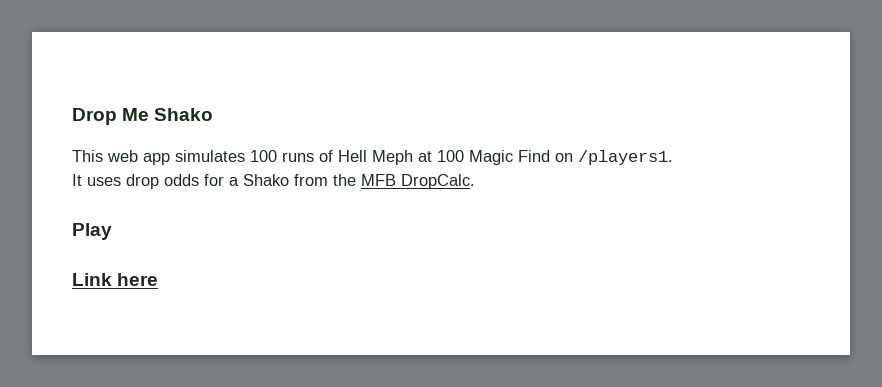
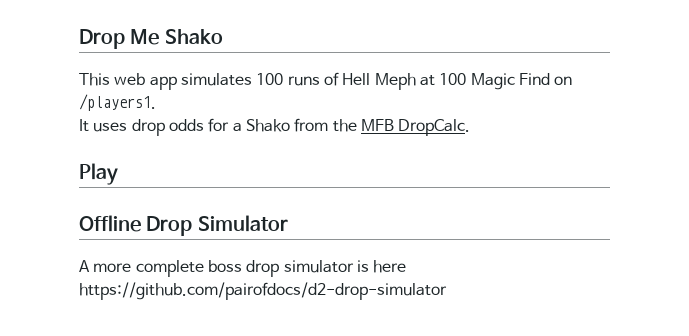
- Link here
+ Offline Drop Simulator
+ A more complete boss drop simulator is here https://github.com/pairofdocs/d2-drop-simulator

